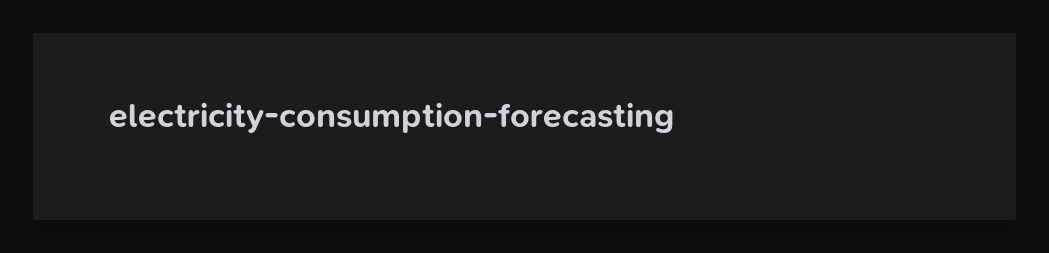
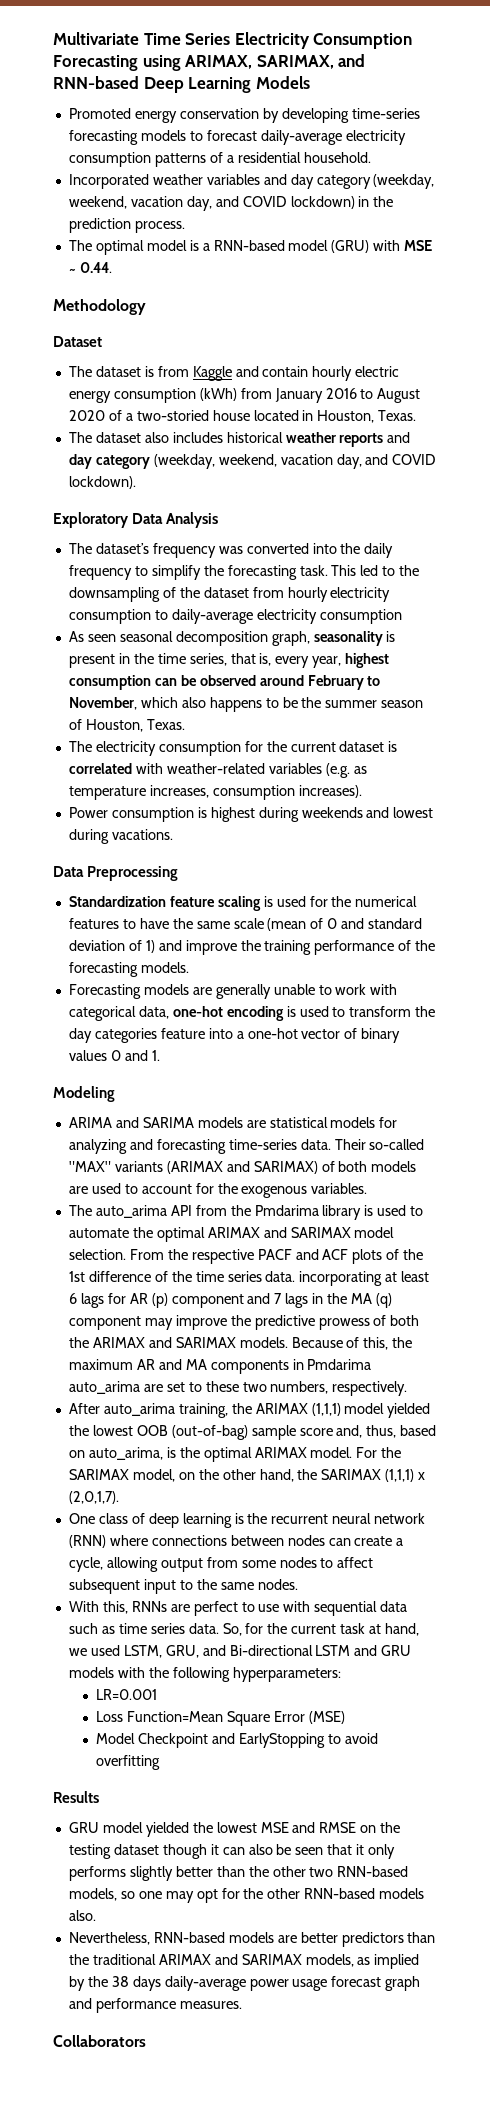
- electricity-consumption-forecasting
+ Multivariate Time Series Electricity Consumption Forecasting using ARIMAX, SARIMAX, and RNN-based Deep Learning Models
+ Promoted energy conservation by developing time-series forecasting models to forecast daily-average electricity consumption patterns of a residential household.
+ Incorporated weather variables and day category (weekday, weekend, vacation day, and COVID lockdown) in the prediction process.
+ The optimal model is a RNN-based model (GRU) with MSE ~ 0.44.
+ Methodology
+ Dataset
+ The dataset is from Kaggle and contain hourly electric energy consumption (kWh) from January 2016 to August 2020 of a two-storied house located in Houston, Texas.
+ The dataset also includes historical weather reports and day category (weekday, weekend, vacation day, and COVID lockdown).
+ Exploratory Data Analysis
+ The dataset’s frequency was converted into the daily frequency to simplify the forecasting task. This led to the downsampling of the dataset from hourly electricity consumption to daily-average electricity consumption
+ As seen seasonal decomposition graph, seasonality is present in the time series, that is, every year, highest consumption can be observed around February to November, which also happens to be the summer season of Houston, Texas.
+ The electricity consumption for the current dataset is correlated with weather-related variables (e.g. as temperature increases, consumption increases).
+ Power consumption is highest during weekends and lowest during vacations.
+ Data Preprocessing
+ Standardization feature scaling is used for the numerical features to have the same scale (mean of 0 and standard deviation of 1) and improve the training performance of the forecasting models.
+ Forecasting models are generally unable to work with categorical data, one-hot encoding is used to transform the day categories feature into a one-hot vector of binary values 0 and 1.
+ Modeling
+ ARIMA and SARIMA models are statistical models for analyzing and forecasting time-series data. Their so-called "MAX" variants (ARIMAX and SARIMAX) of both models are used to account for the exogenous variables.
+ The auto_arima API from the Pmdarima library is used to automate the optimal ARIMAX and SARIMAX model selection. From the respective PACF and ACF plots of the 1st difference of the time series data. incorporating at least 6 lags for AR (p) component and 7 lags in the MA (q) component may improve the predictive prowess of both the ARIMAX and SARIMAX models. Because of this, the maximum AR and MA components in Pmdarima auto_arima are set to these two numbers, respectively.
+ After auto_arima training, the ARIMAX (1,1,1) model yielded the lowest OOB (out-of-bag) sample score and, thus, based on auto_arima, is the optimal ARIMAX model. For the SARIMAX model, on the other hand, the SARIMAX (1,1,1) x (2,0,1,7).
+ One class of deep learning is the recurrent neural network (RNN) where connections between nodes can create a cycle, allowing output from some nodes to affect subsequent input to the same nodes.
+ With this, RNNs are perfect to use with sequential data such as time series data. So, for the current task at hand, we used LSTM, GRU, and Bi-directional LSTM and GRU models with the following hyperparameters:
+ LR=0.001
+ Loss Function=Mean Square Error (MSE)
+ Model Checkpoint and EarlyStopping to avoid overfitting
+ Results
+ GRU model yielded the lowest MSE and RMSE on the testing dataset though it can also be seen that it only performs slightly better than the other two RNN-based models, so one may opt for the other RNN-based models also.
+ Nevertheless, RNN-based models are better predictors than the traditional ARIMAX and SARIMAX models, as implied by the 38 days daily-average power usage forecast graph and performance measures.
+ Collaborators

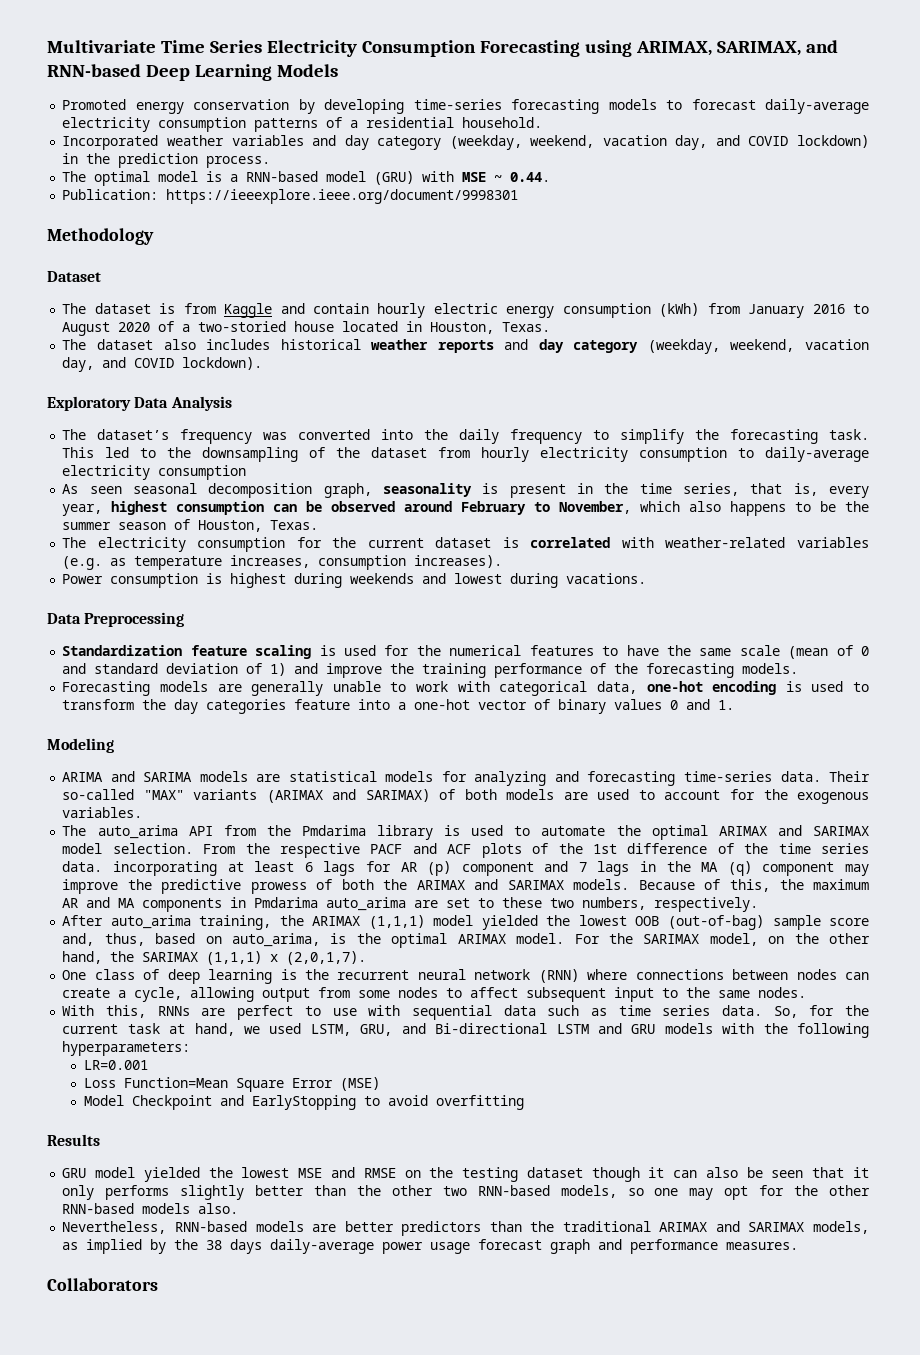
+ Publication: https://ieeexplore.ieee.org/document/9998301

